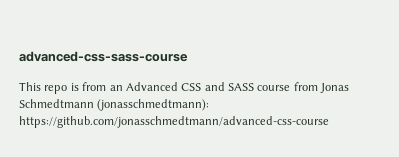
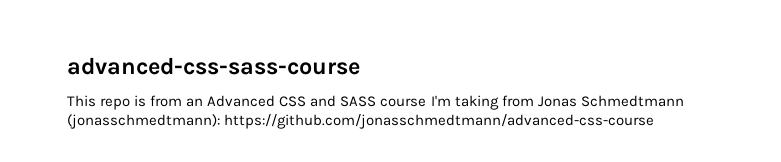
- This repo is from an Advanced CSS and SASS course from Jonas Schmedtmann (jonasschmedtmann): https://github.com/jonasschmedtmann/advanced-css-course
+ This repo is from an Advanced CSS and SASS course I'm taking from Jonas Schmedtmann (jonasschmedtmann): https://github.com/jonasschmedtmann/advanced-css-course

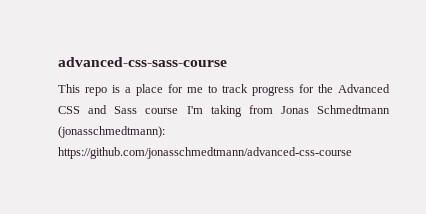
- This repo is from an Advanced CSS and SASS course I'm taking from Jonas Schmedtmann (jonasschmedtmann): https://github.com/jonasschmedtmann/advanced-css-course
+ This repo is a place for me to track progress for the Advanced CSS and Sass course I'm taking from Jonas Schmedtmann (jonasschmedtmann): https://github.com/jonasschmedtmann/advanced-css-course

